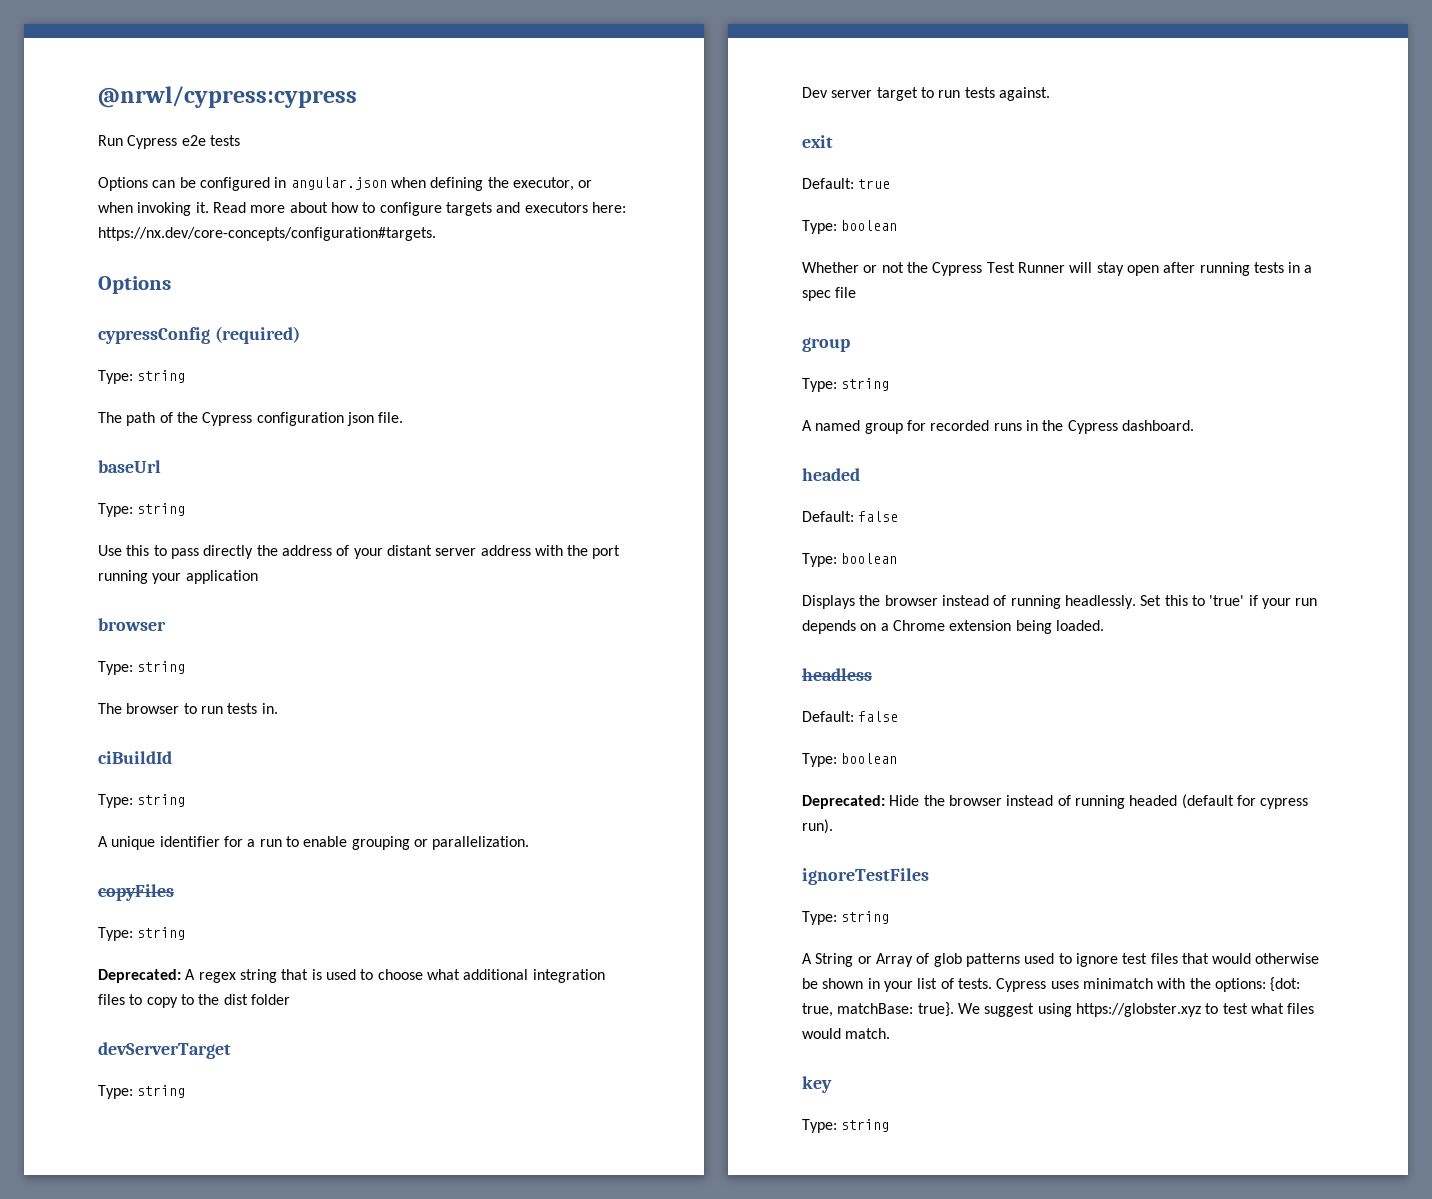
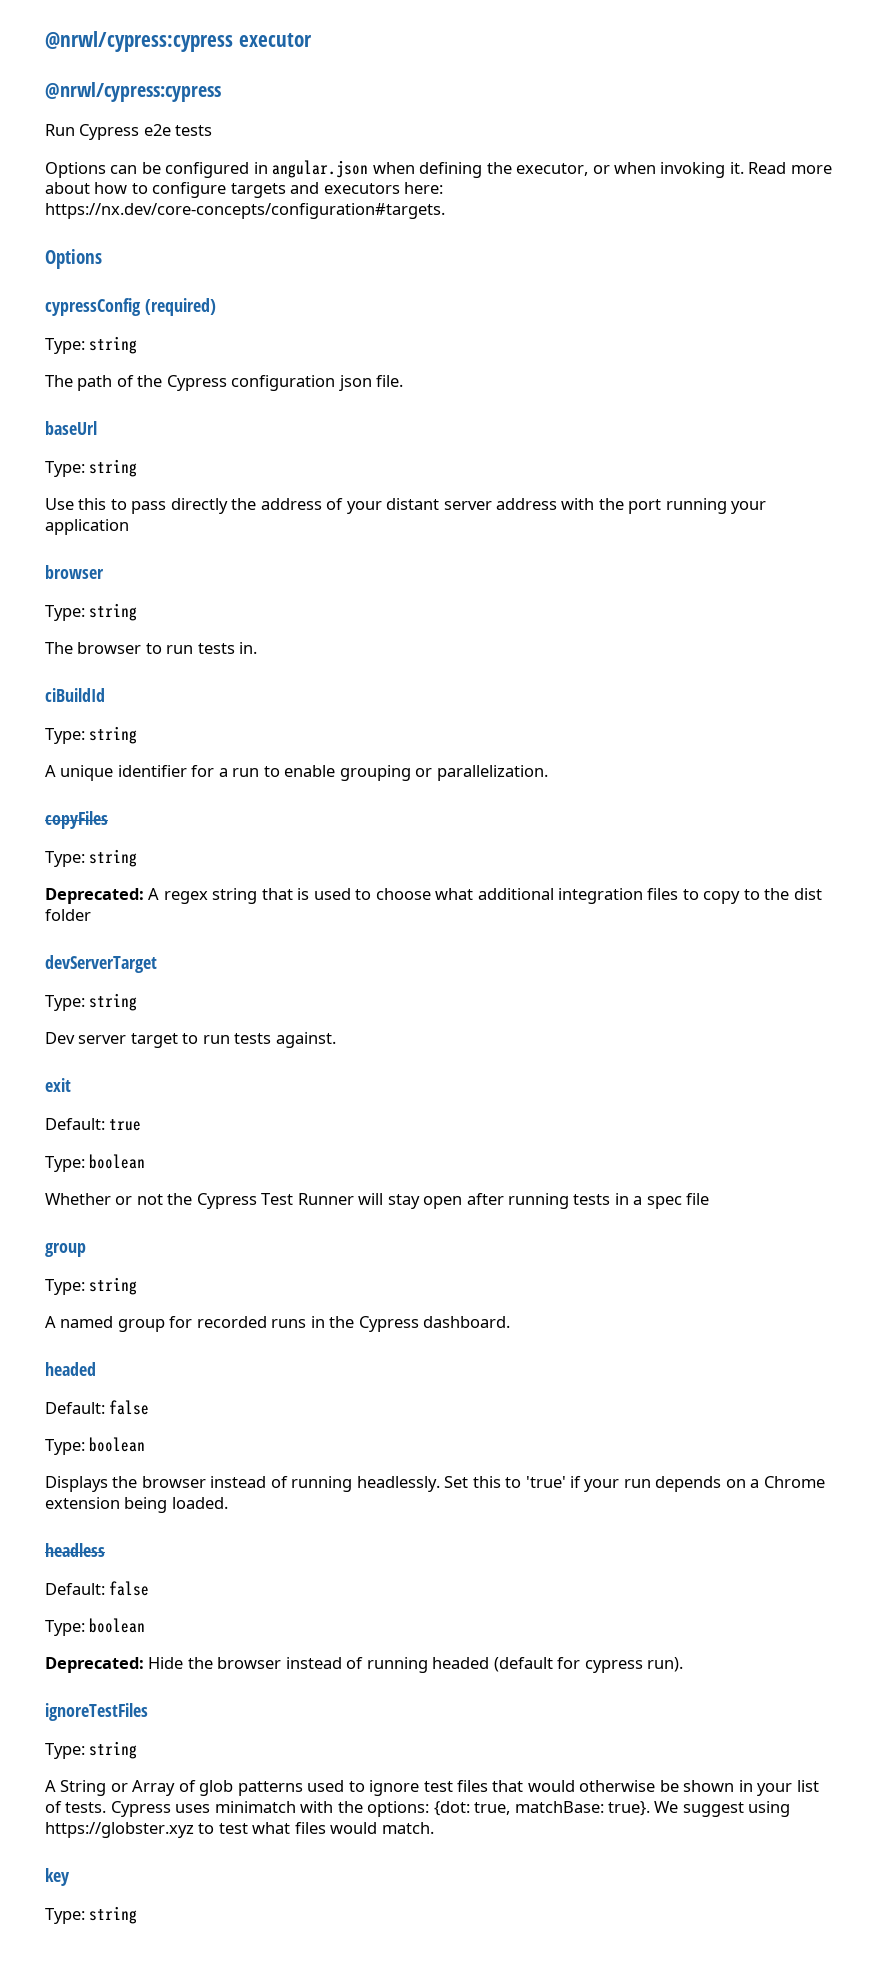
+ @nrwl/cypress:cypress executor

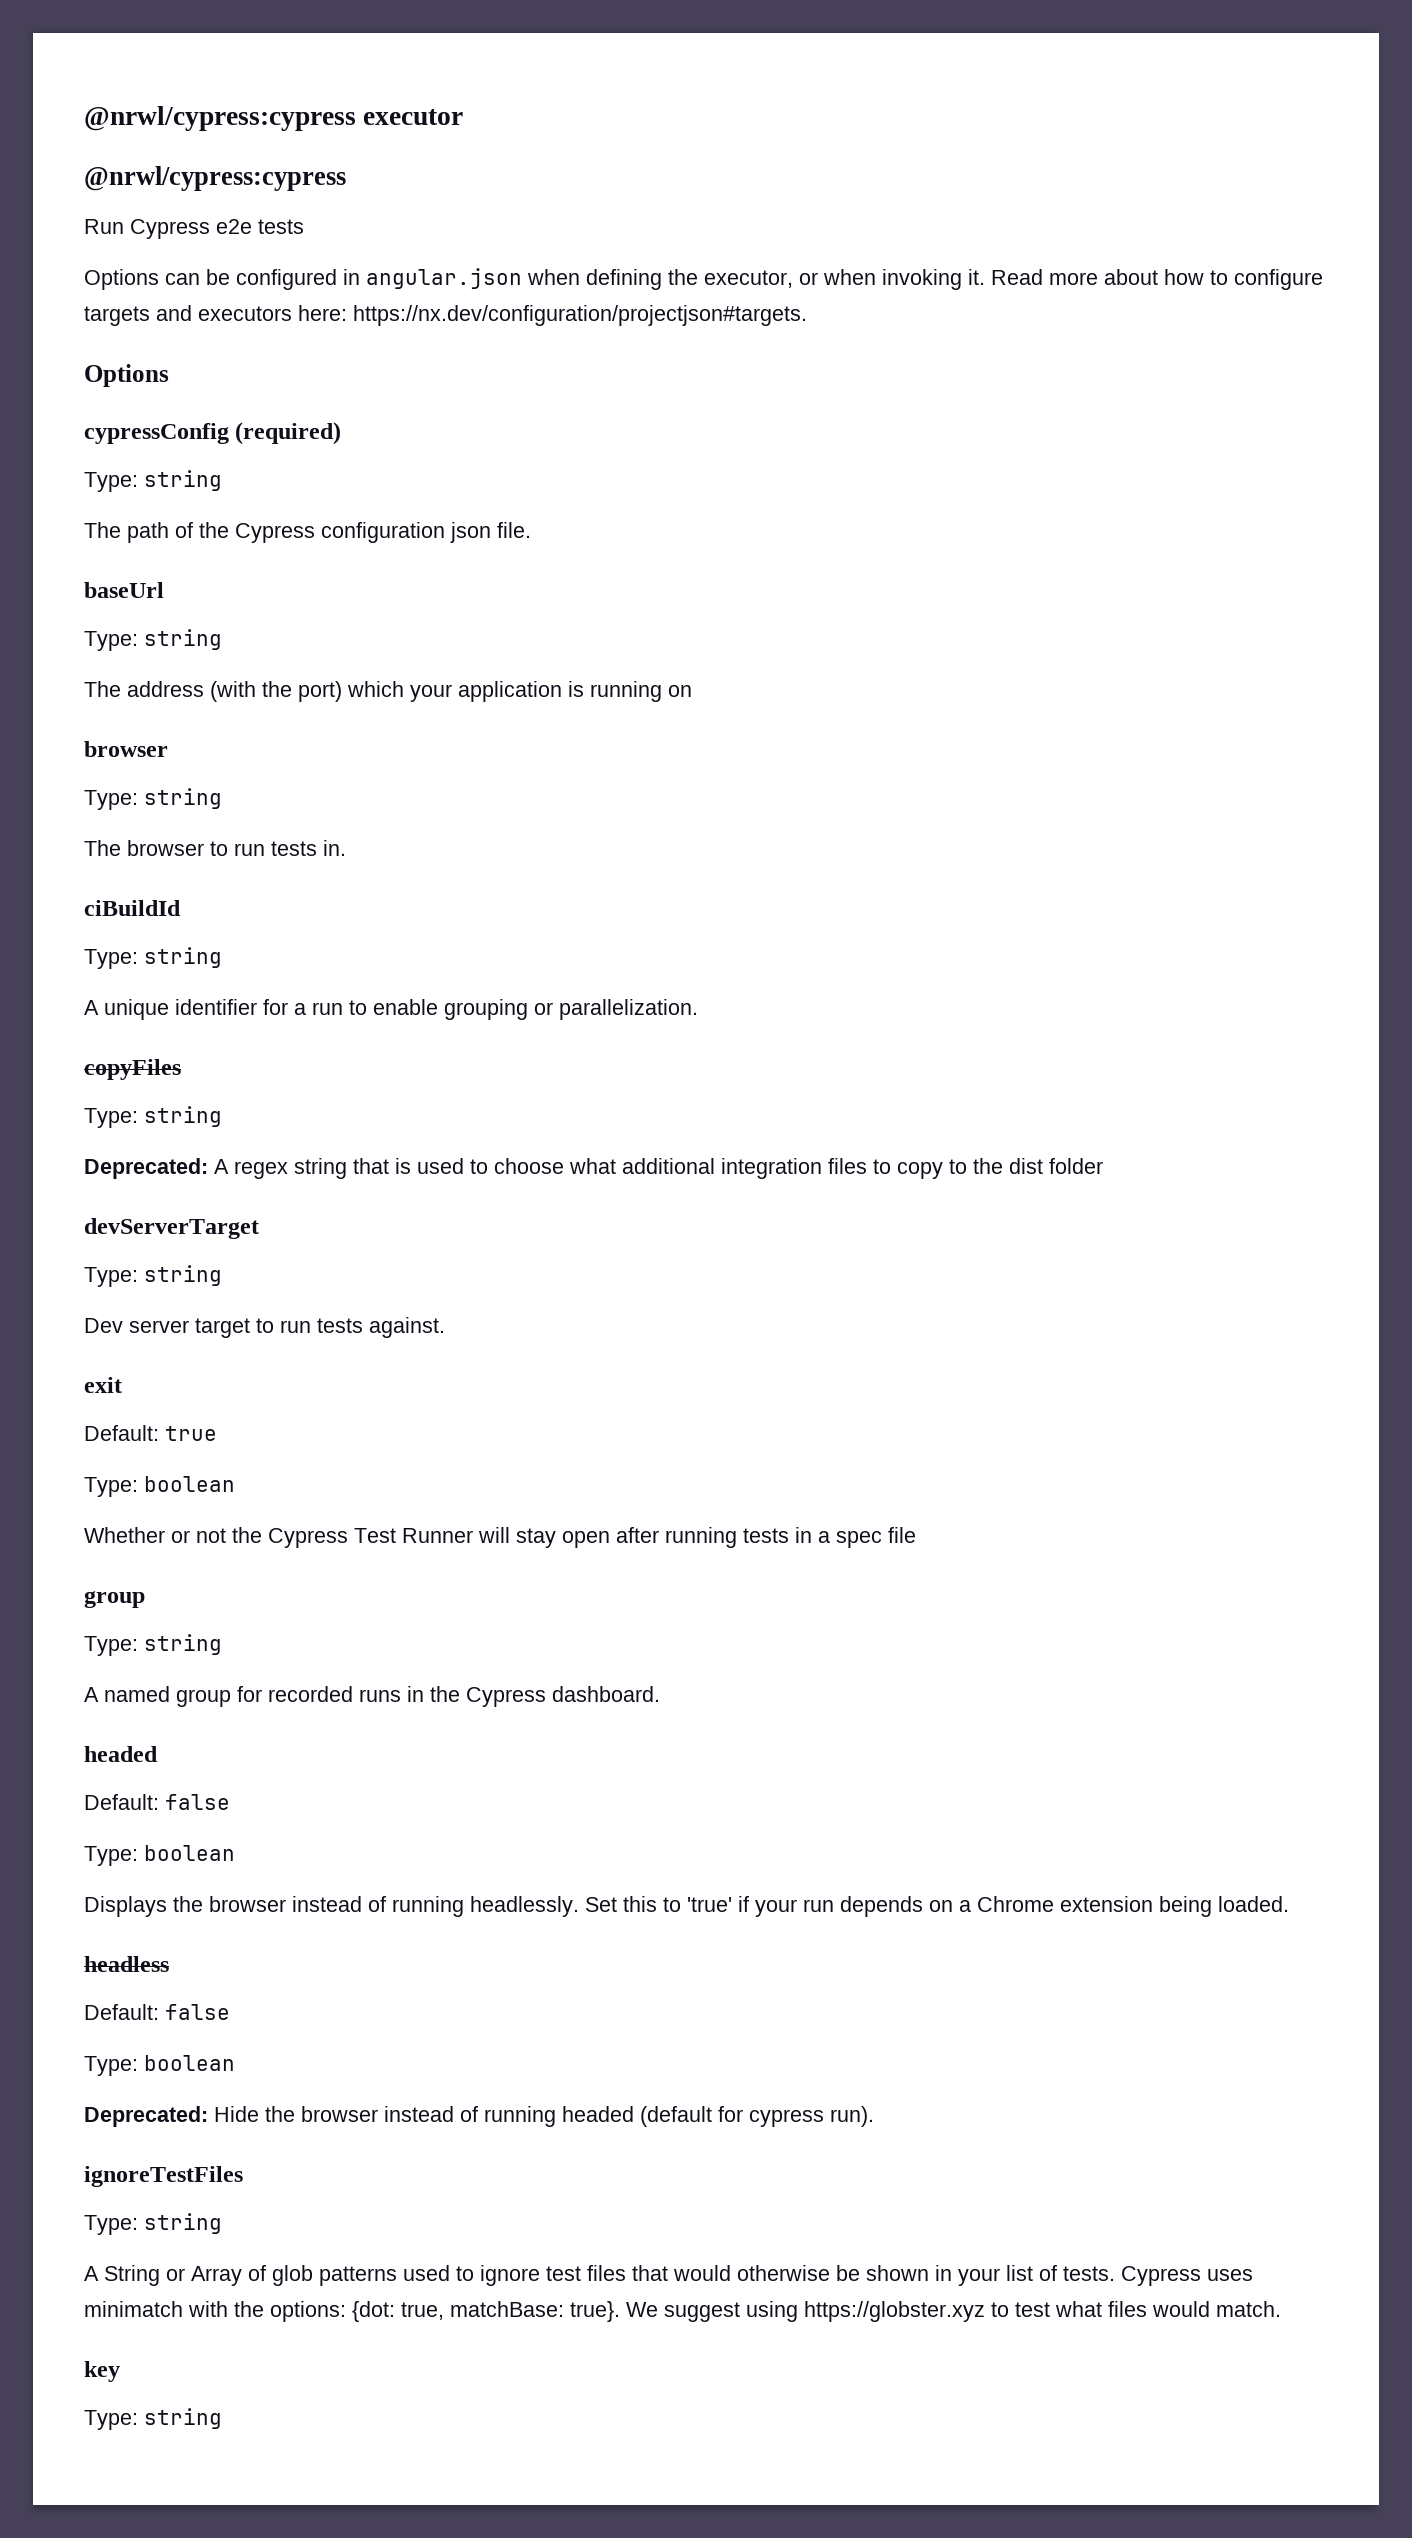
- Read more about how to configure targets and executors here: https://nx.dev/core-concepts/configuration#targets.
+ Read more about how to configure targets and executors here: https://nx.dev/configuration/projectjson#targets.
- Use this to pass directly the address of your distant server address with the port running your application
+ The address (with the port) which your application is running on

